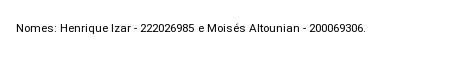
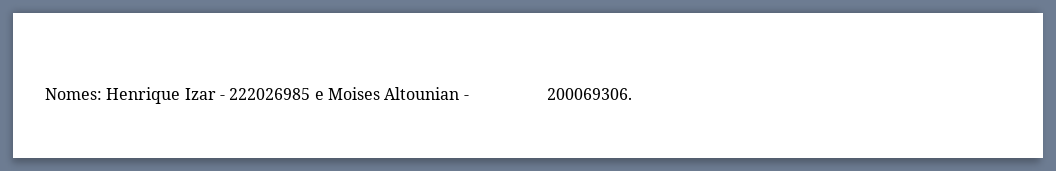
- Nomes: Henrique Izar - 222026985 e Moisés Altounian - 200069306.
+ Nomes: Henrique Izar - 222026985 e Moises Altounian - 200069306.

